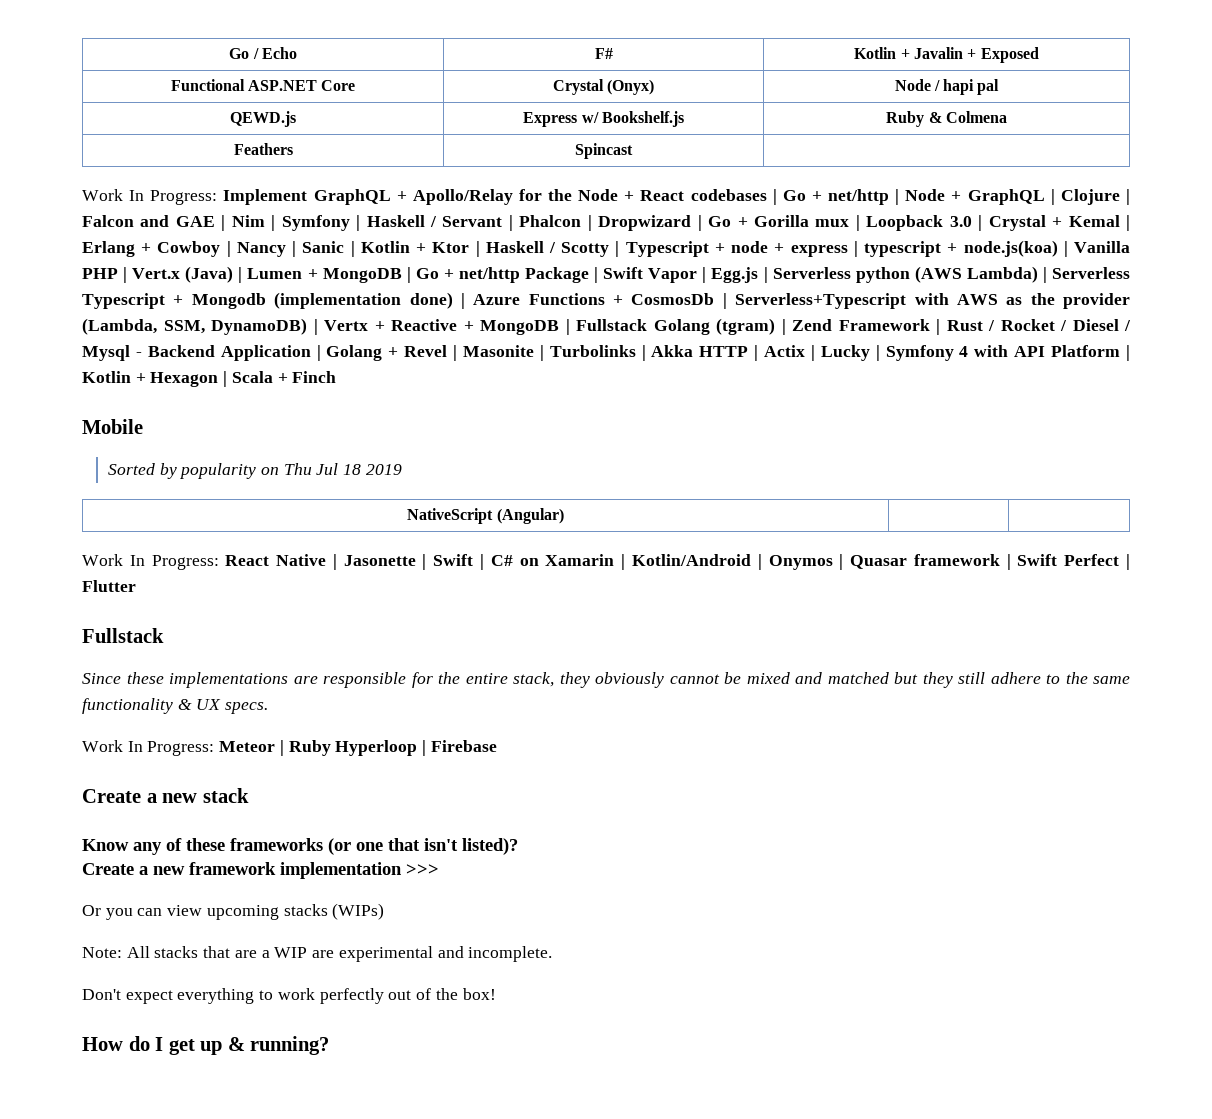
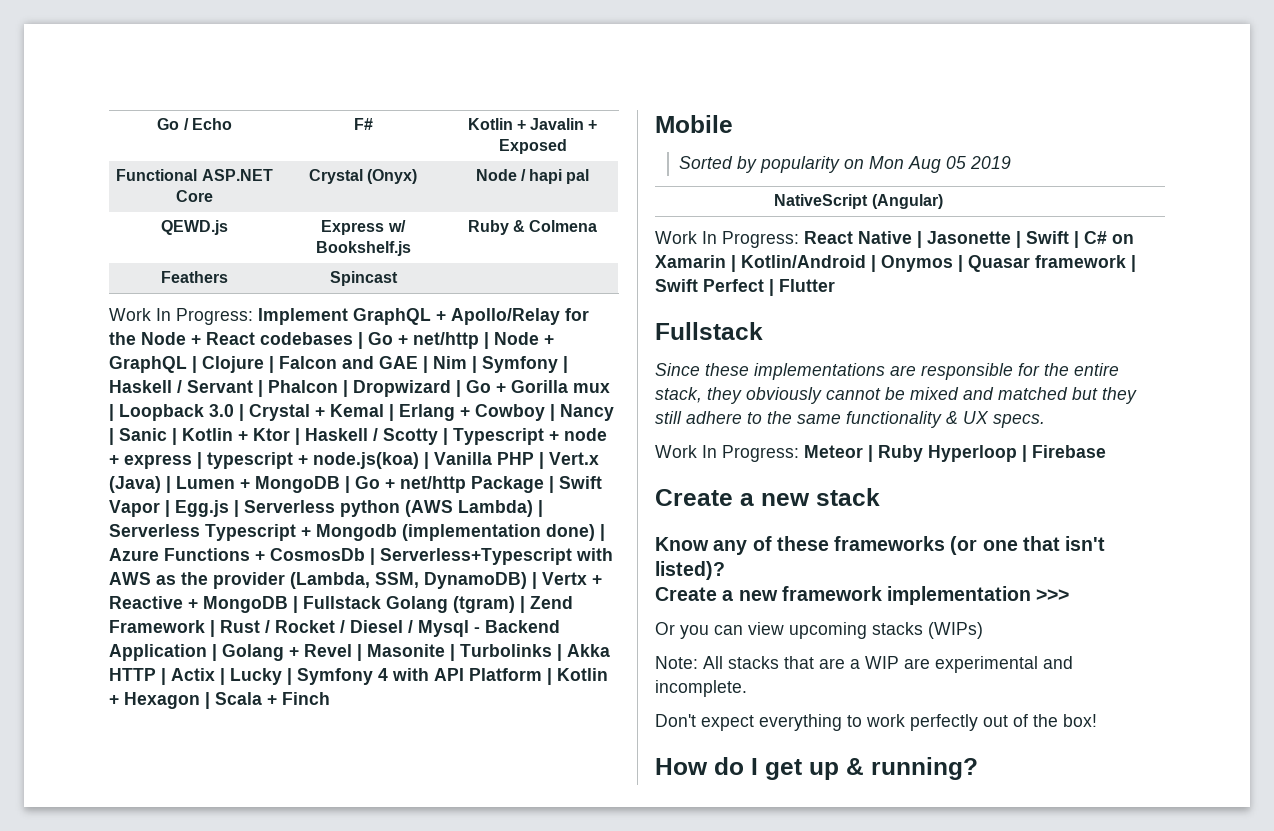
- Sorted by popularity on Thu Jul 18 2019
+ Sorted by popularity on Mon Aug 05 2019

